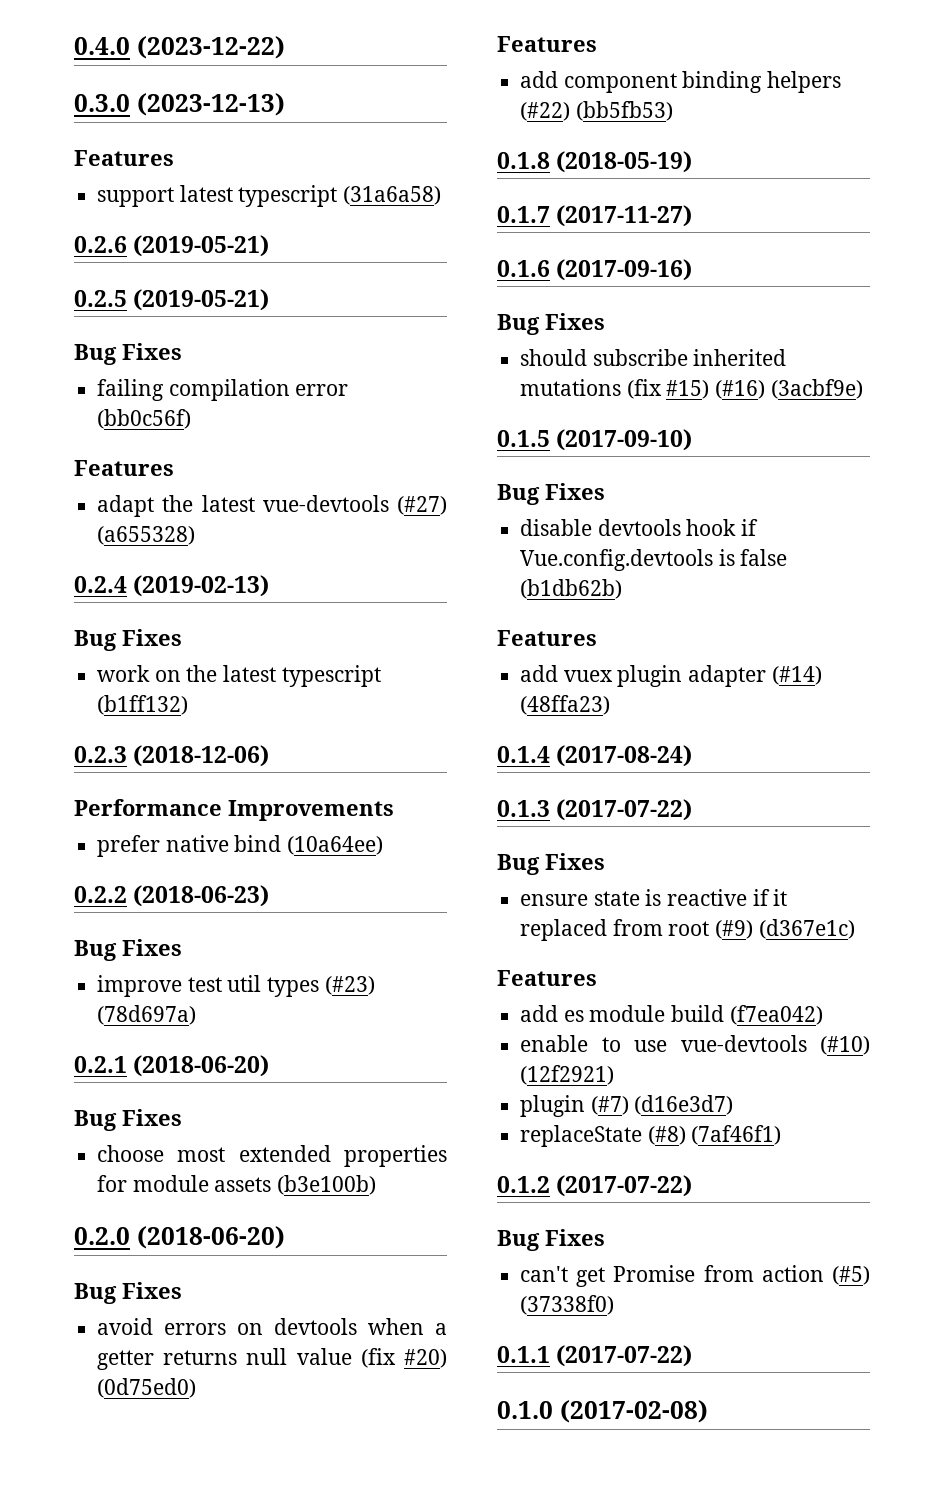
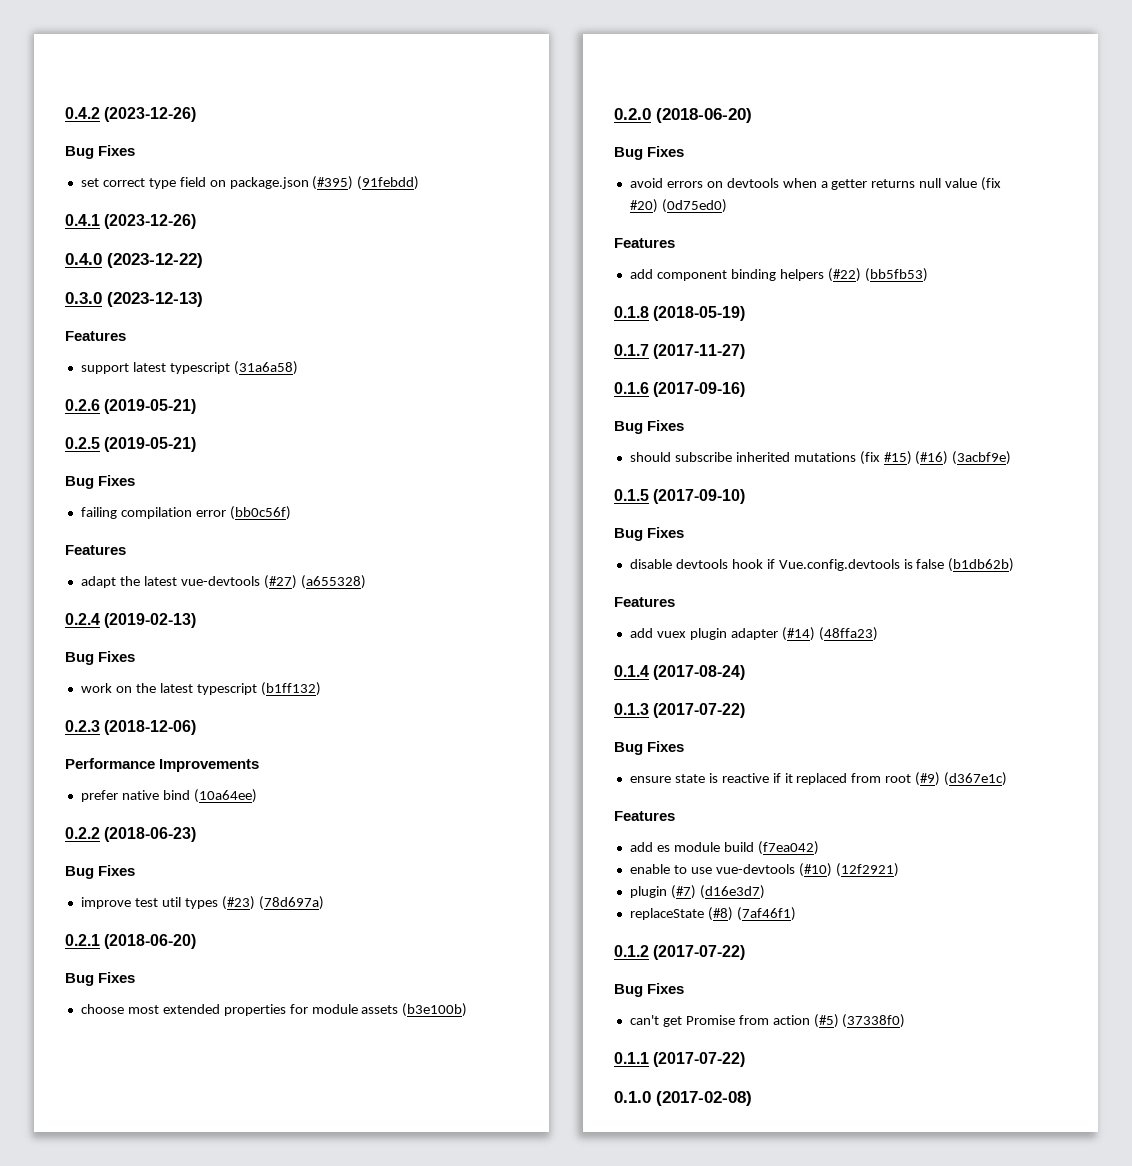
+ 0.4.2 (2023-12-26)
+ Bug Fixes
+ set correct type field on package.json (#395) (91febdd)
+ 0.4.1 (2023-12-26)

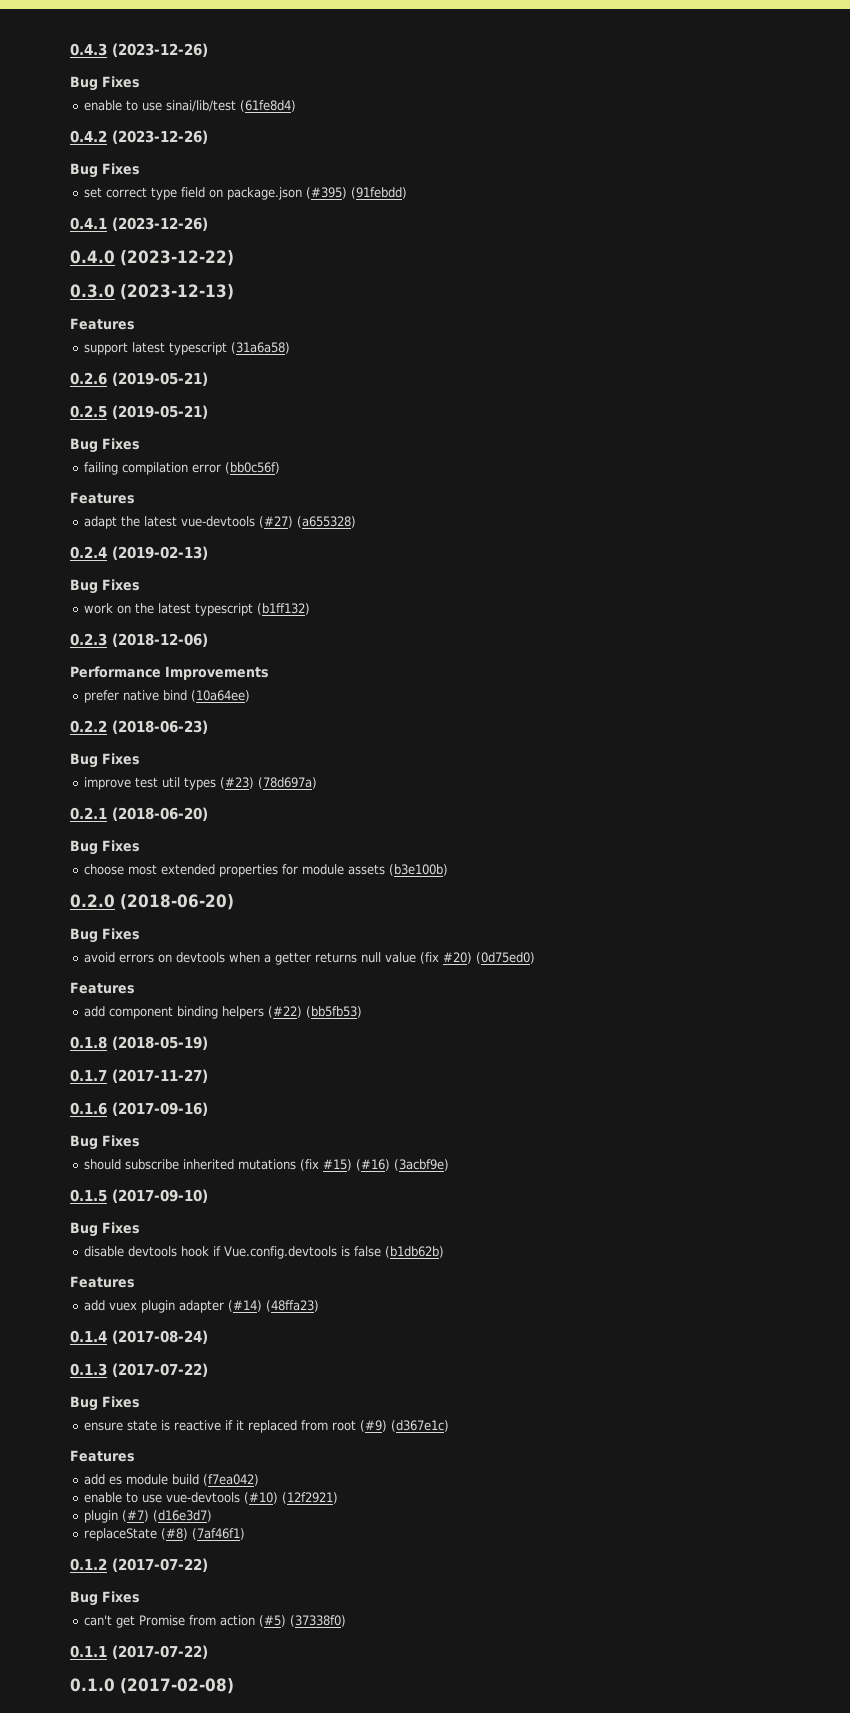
+ 0.4.3 (2023-12-26)
+ Bug Fixes
+ enable to use sinai/lib/test (61fe8d4)

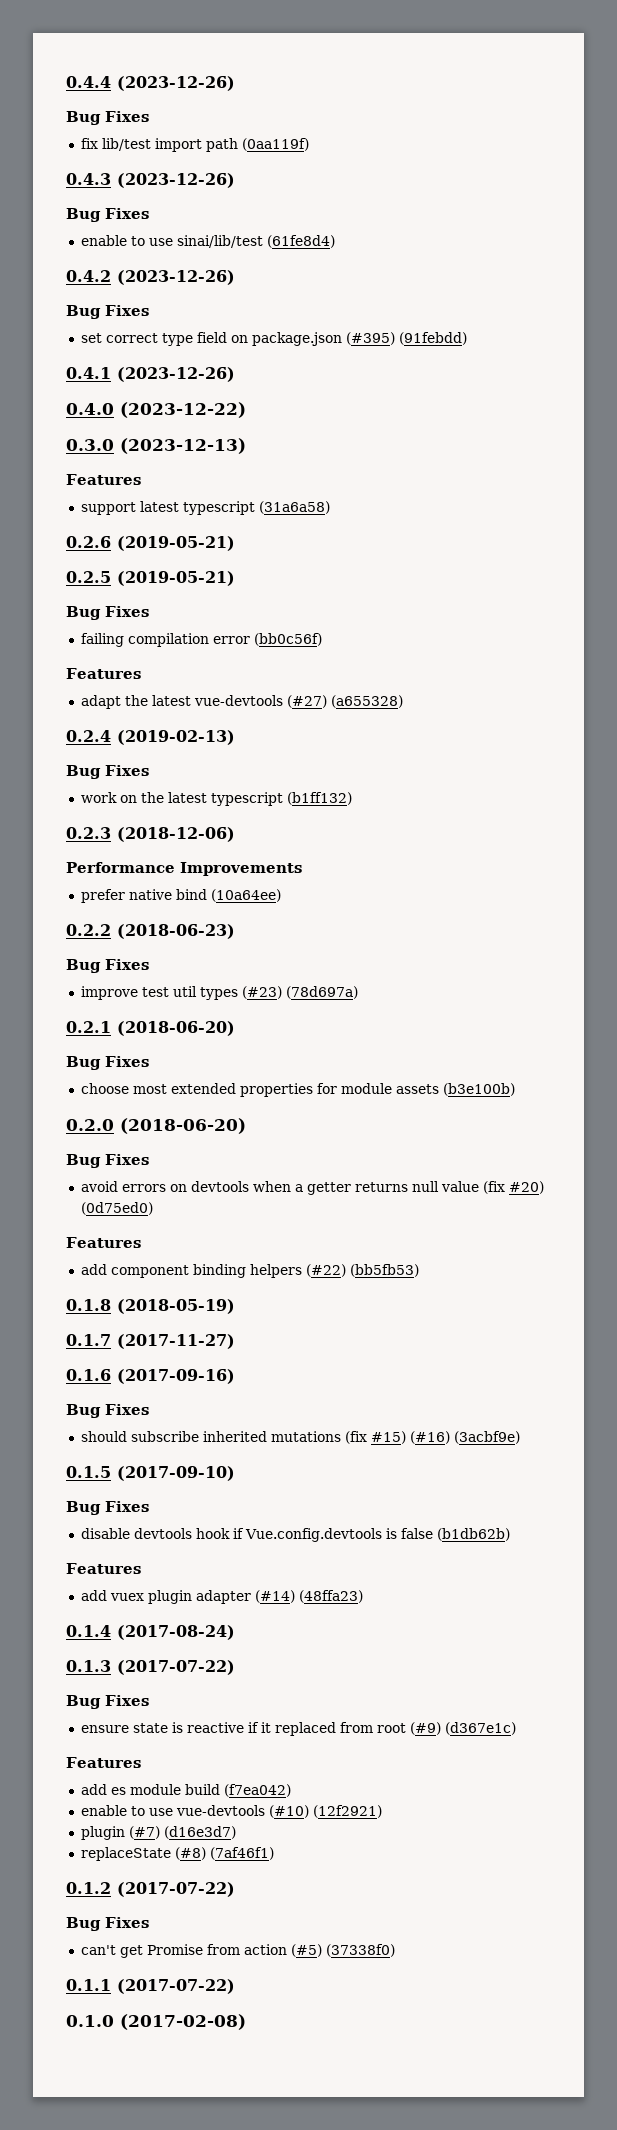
+ 0.4.4 (2023-12-26)
+ Bug Fixes
+ fix lib/test import path (0aa119f)

